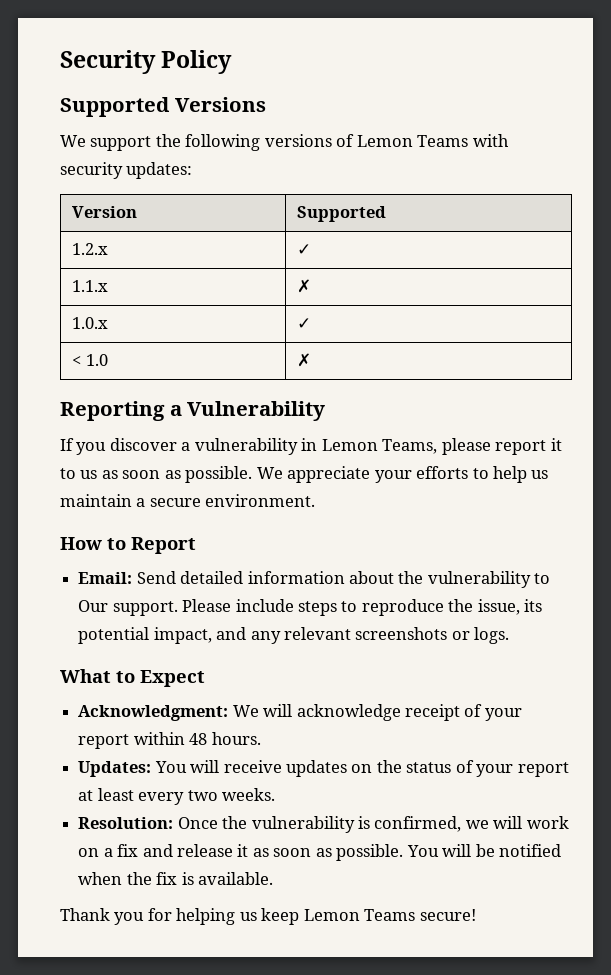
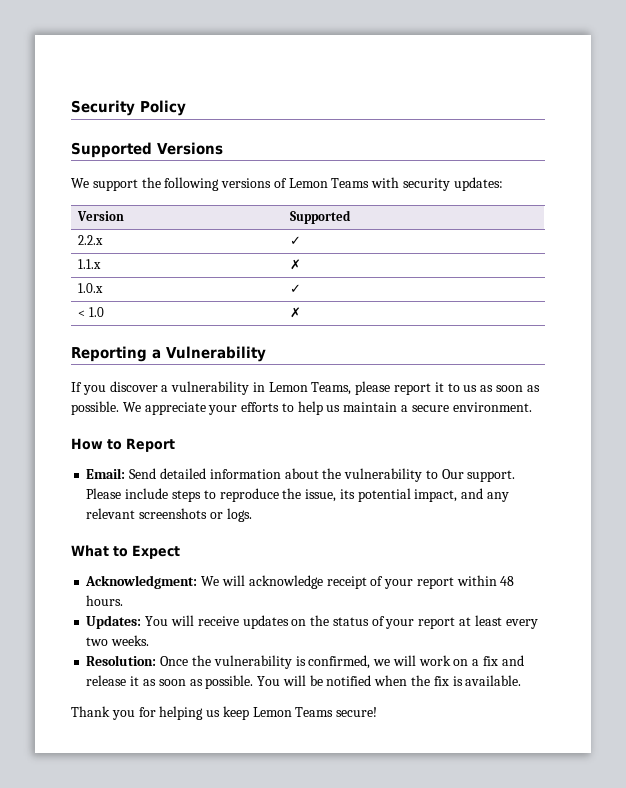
- 1.2.x | ✓
+ 2.2.x | ✓

